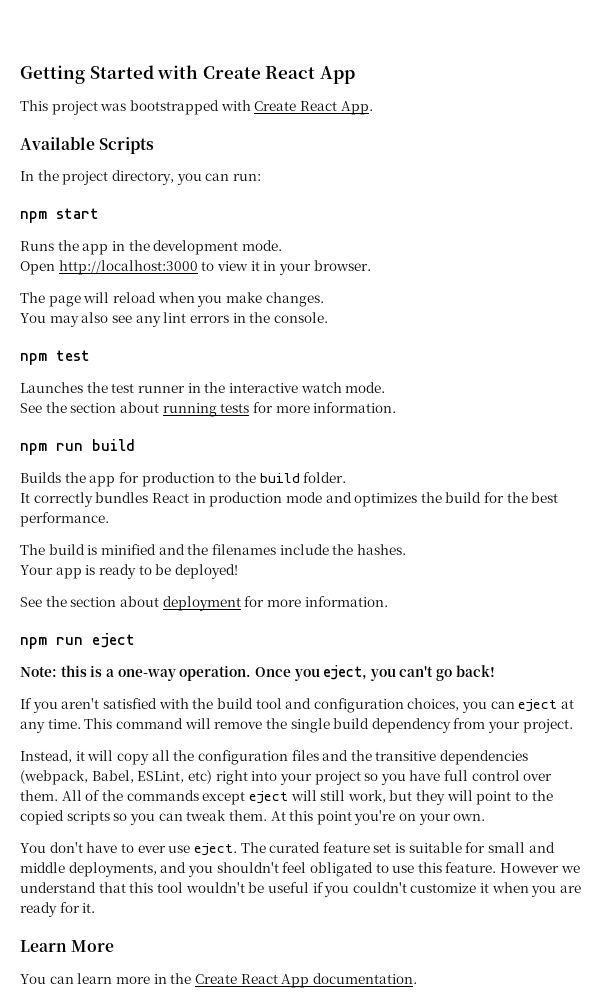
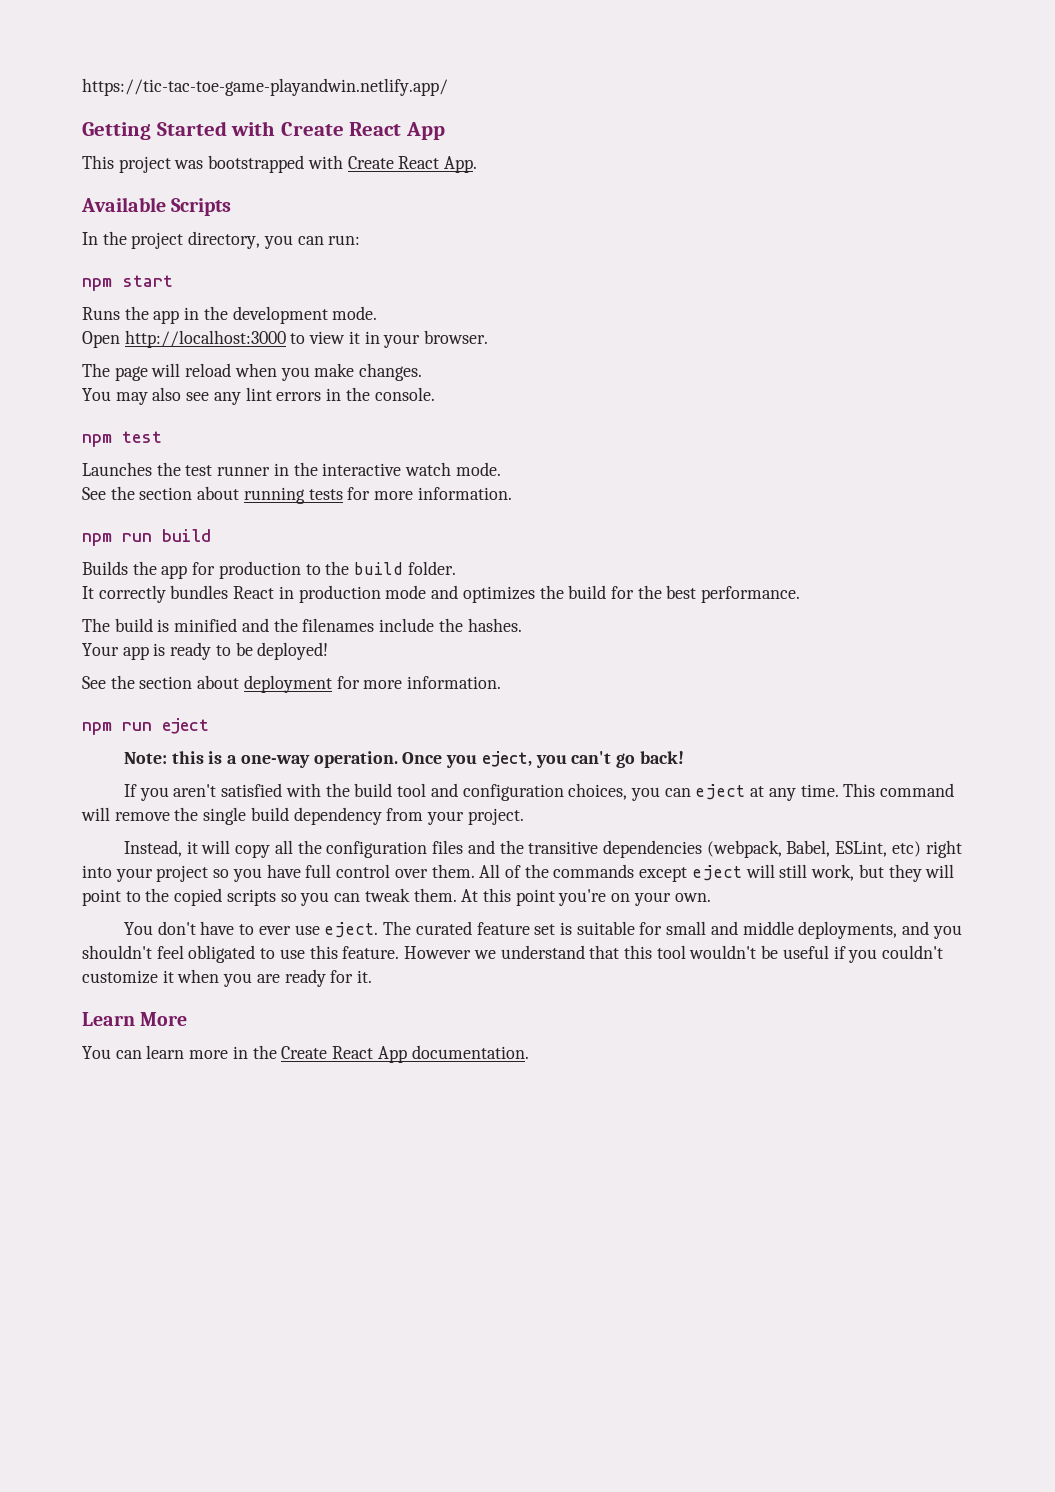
+ https://tic-tac-toe-game-playandwin.netlify.app/

